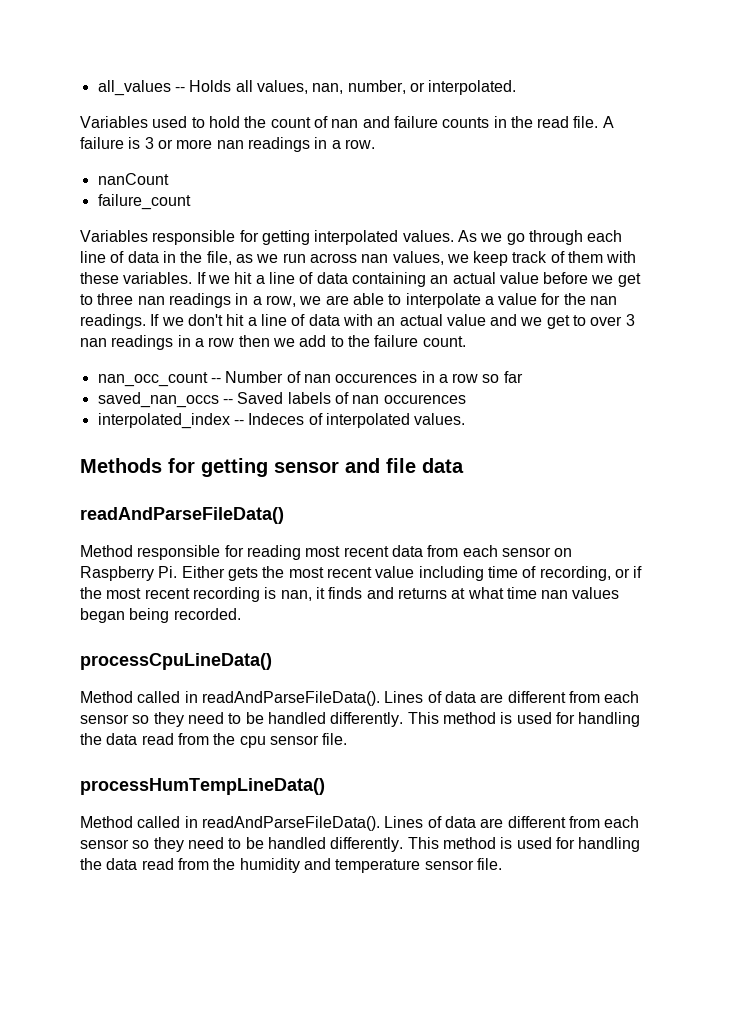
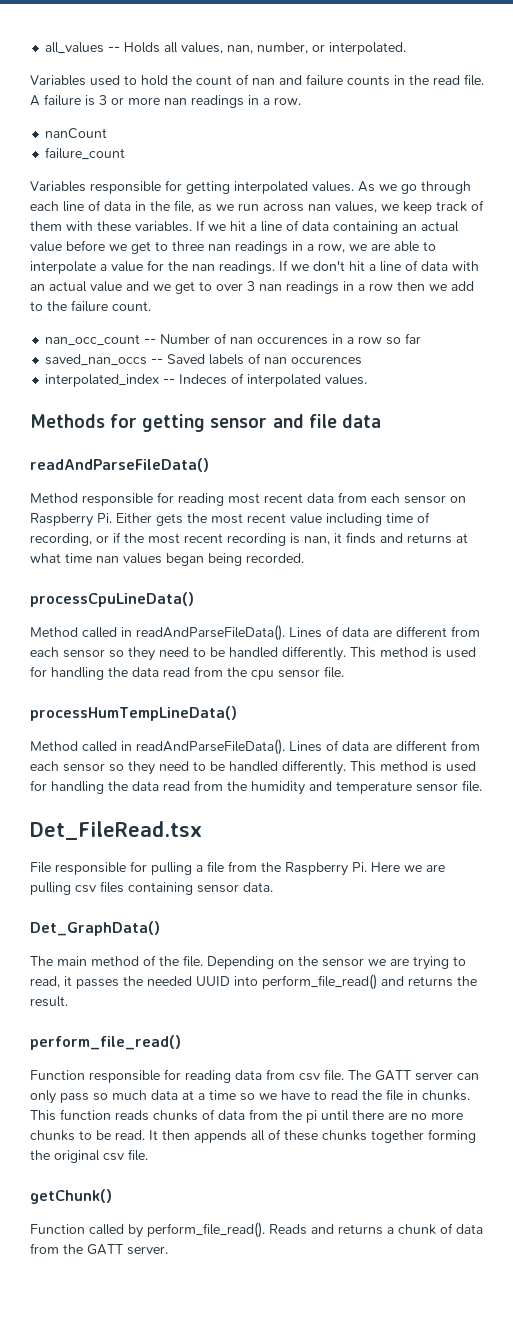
+ Det_FileRead.tsx
+ File responsible for pulling a file from the Raspberry Pi. Here we are pulling csv files containing sensor data.
+ Det_GraphData()
+ The main method of the file. Depending on the sensor we are trying to read, it passes the needed UUID into perform_file_read() and returns the result.
+ perform_file_read()
+ Function responsible for reading data from csv file. The GATT server can only pass so much data at a time so we have to read the file in chunks. This function reads chunks of data from the pi until there are no more chunks to be read. It then appends all of these chunks together forming the original csv file.
+ getChunk()
+ Function called by perform_file_read(). Reads and returns a chunk of data from the GATT server.

